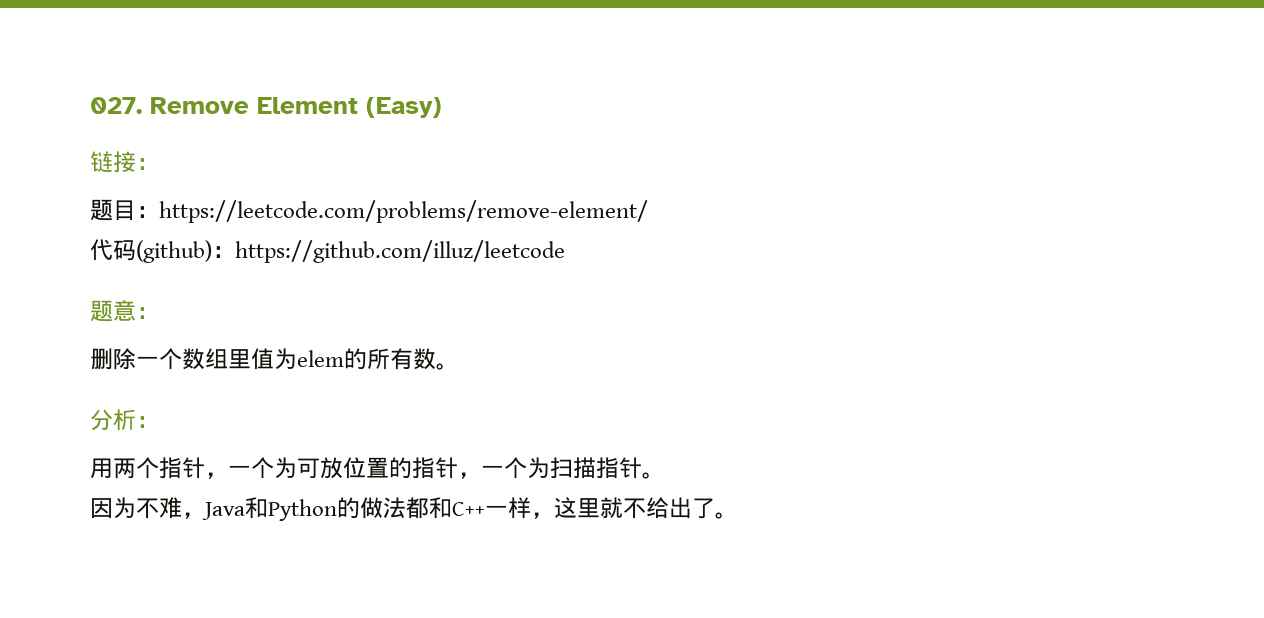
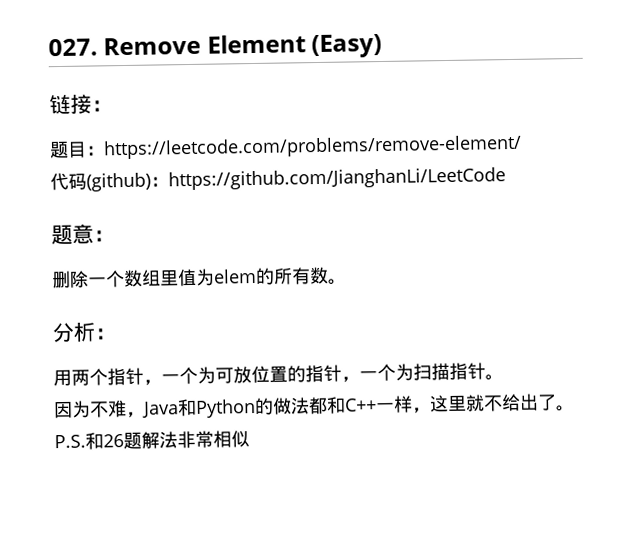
- 代码(github)：https://github.com/illuz/leetcode
+ 代码(github)：https://github.com/JianghanLi/LeetCode
+ P.S.和26题解法非常相似

